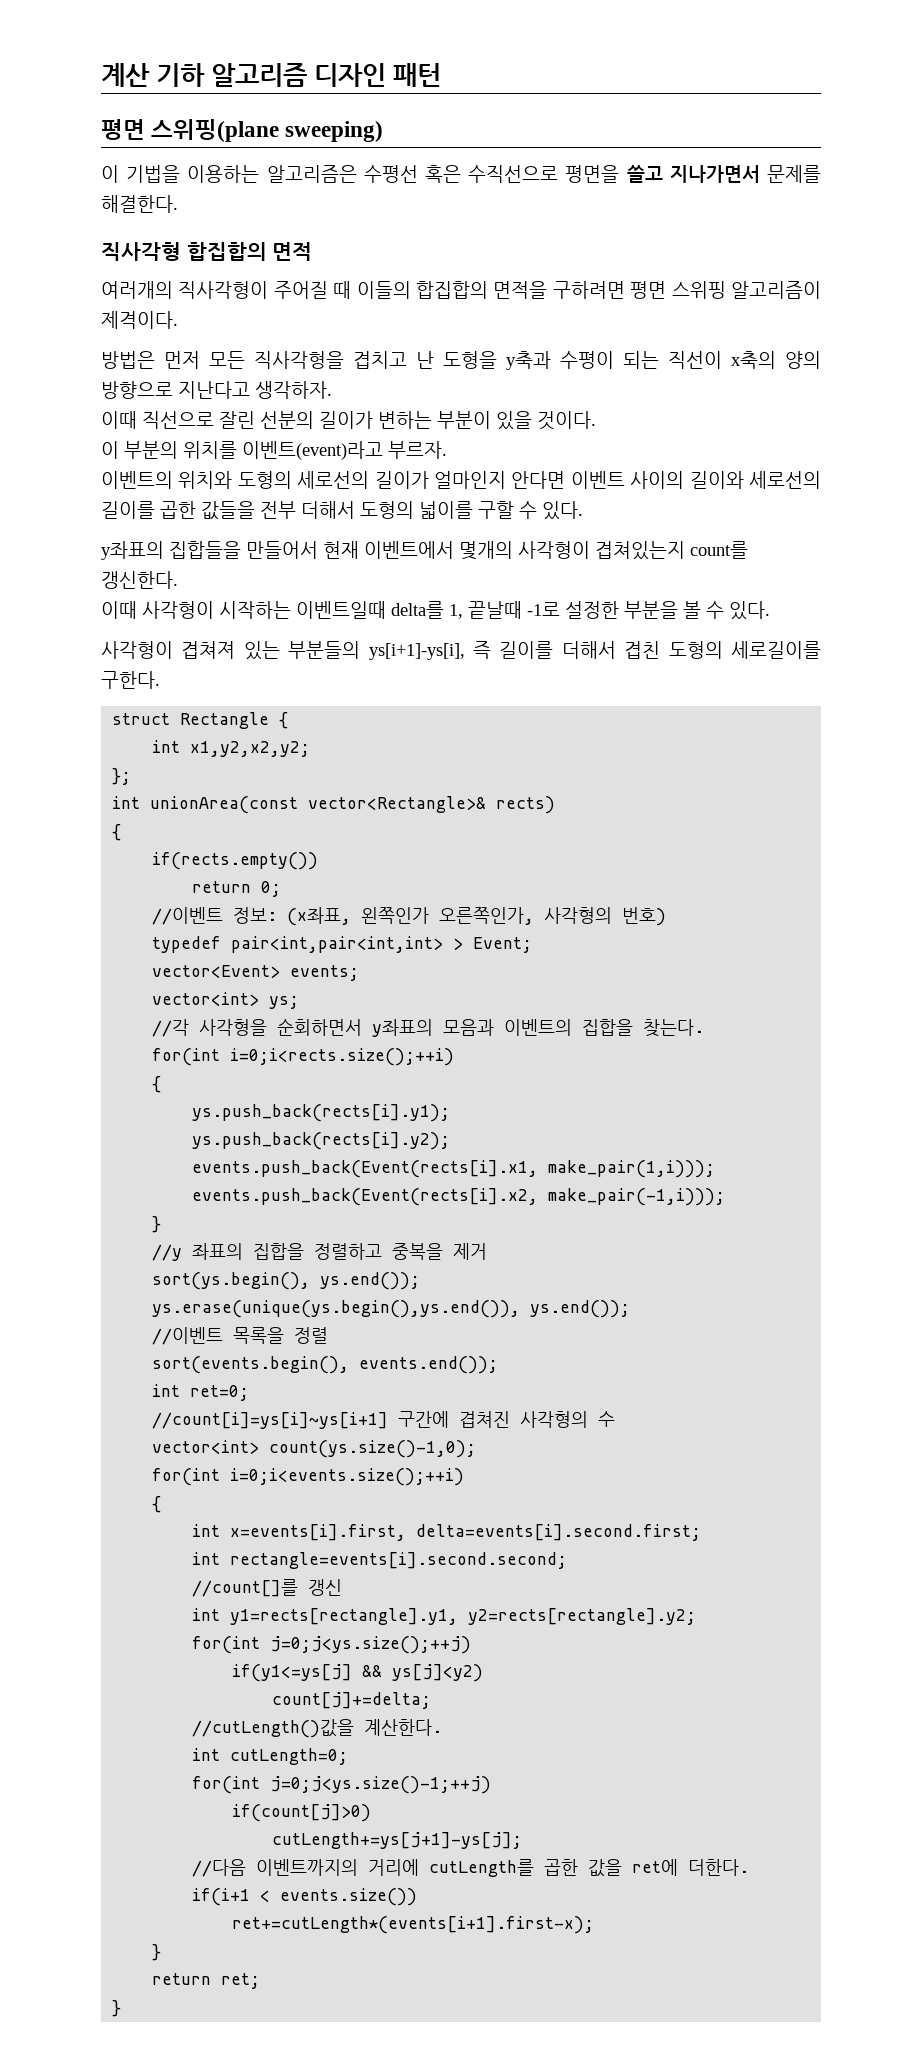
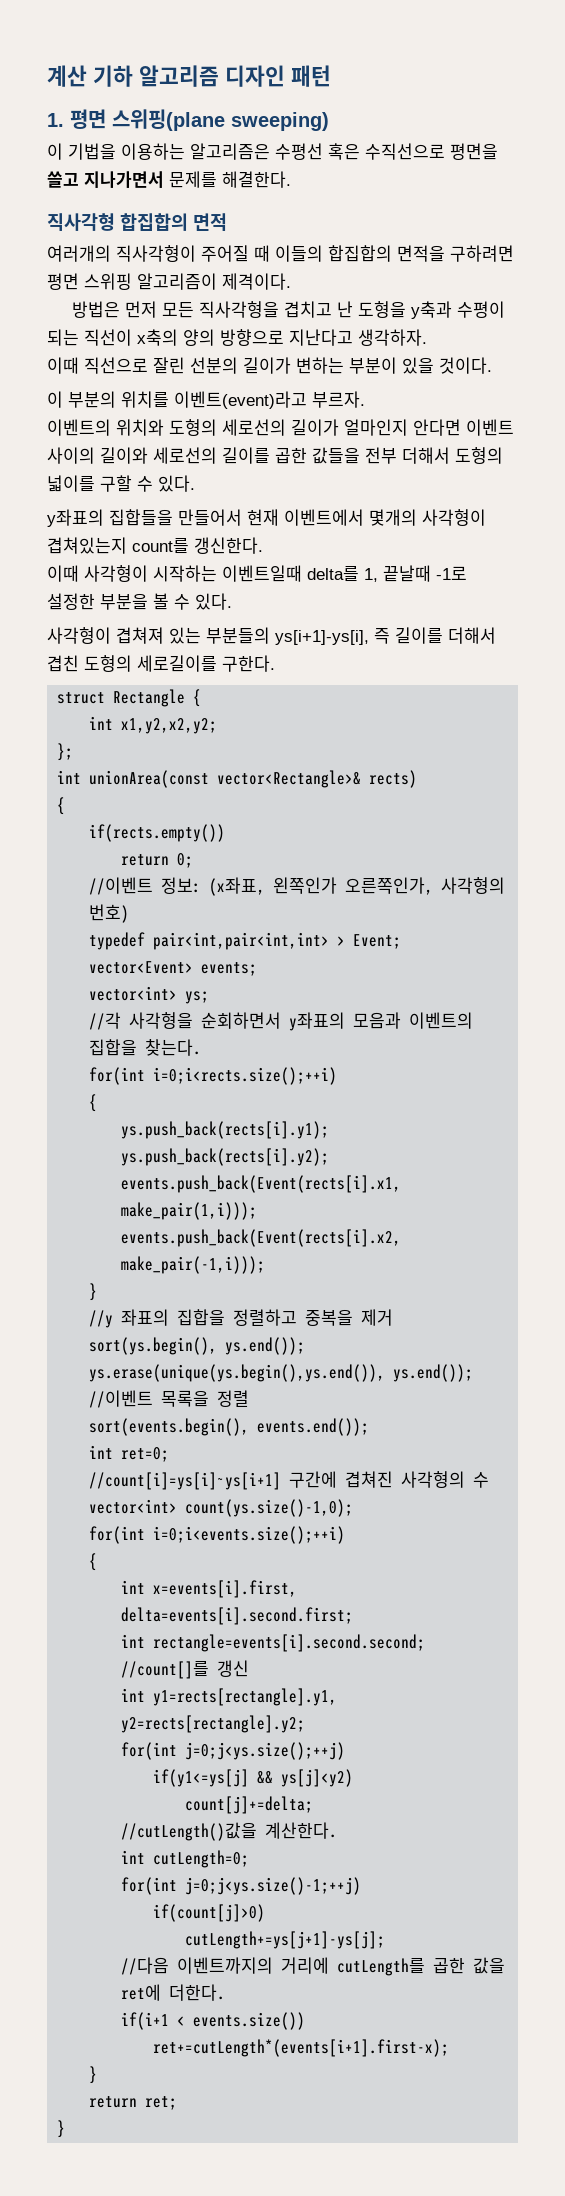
- 평면 스위핑(plane sweeping)
+ 1. 평면 스위핑(plane sweeping)

